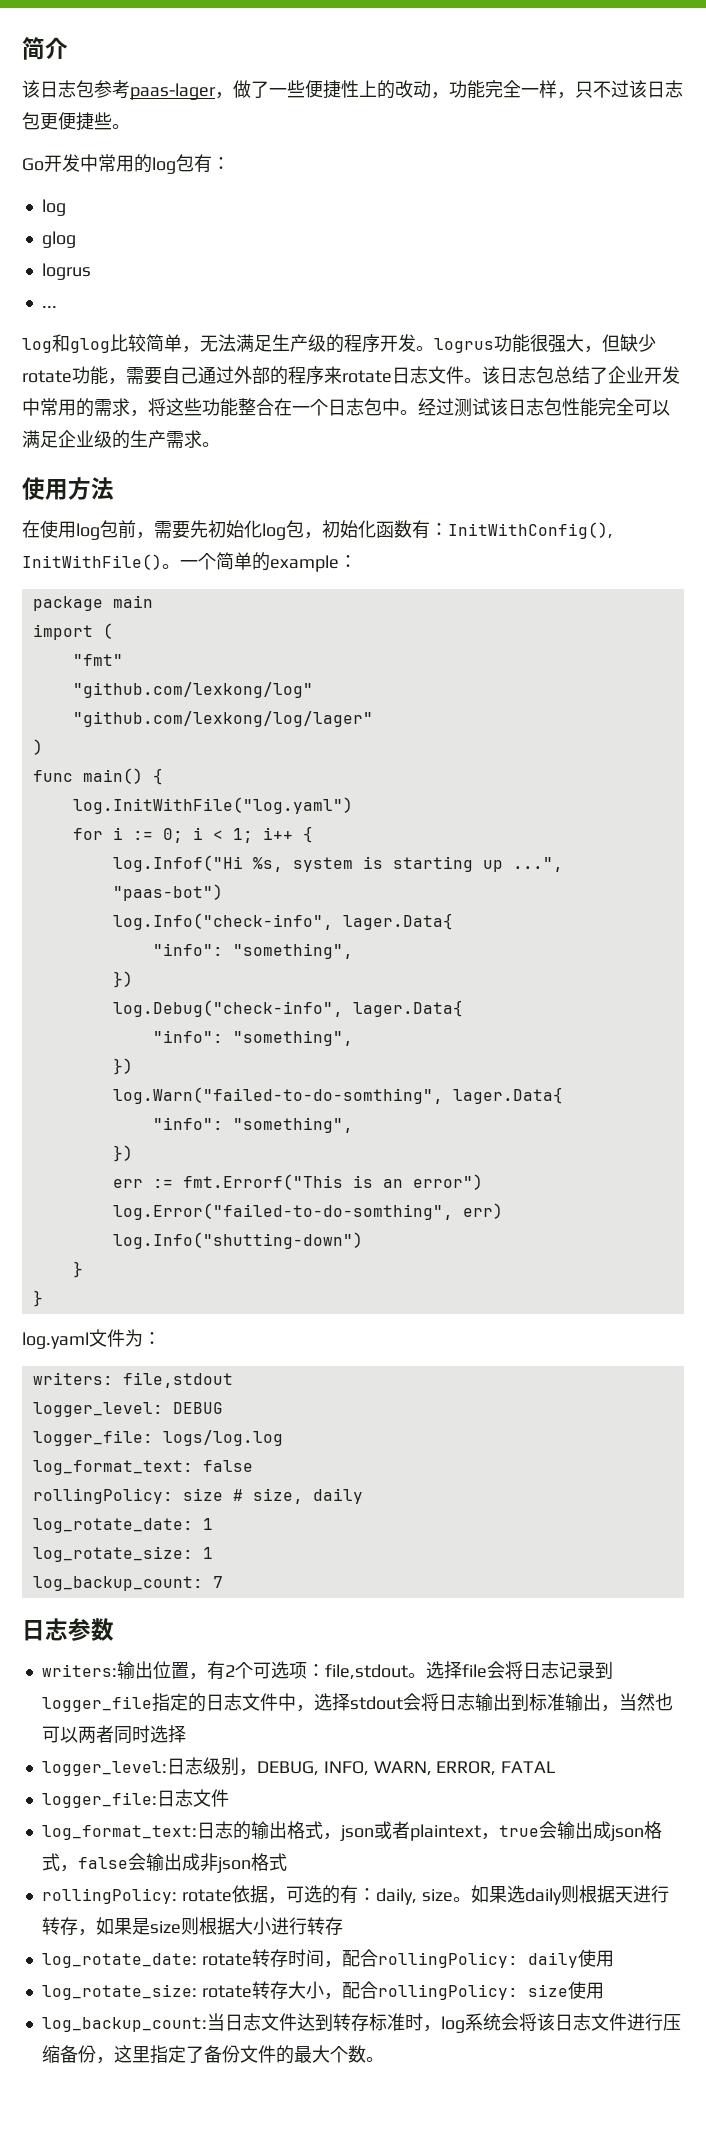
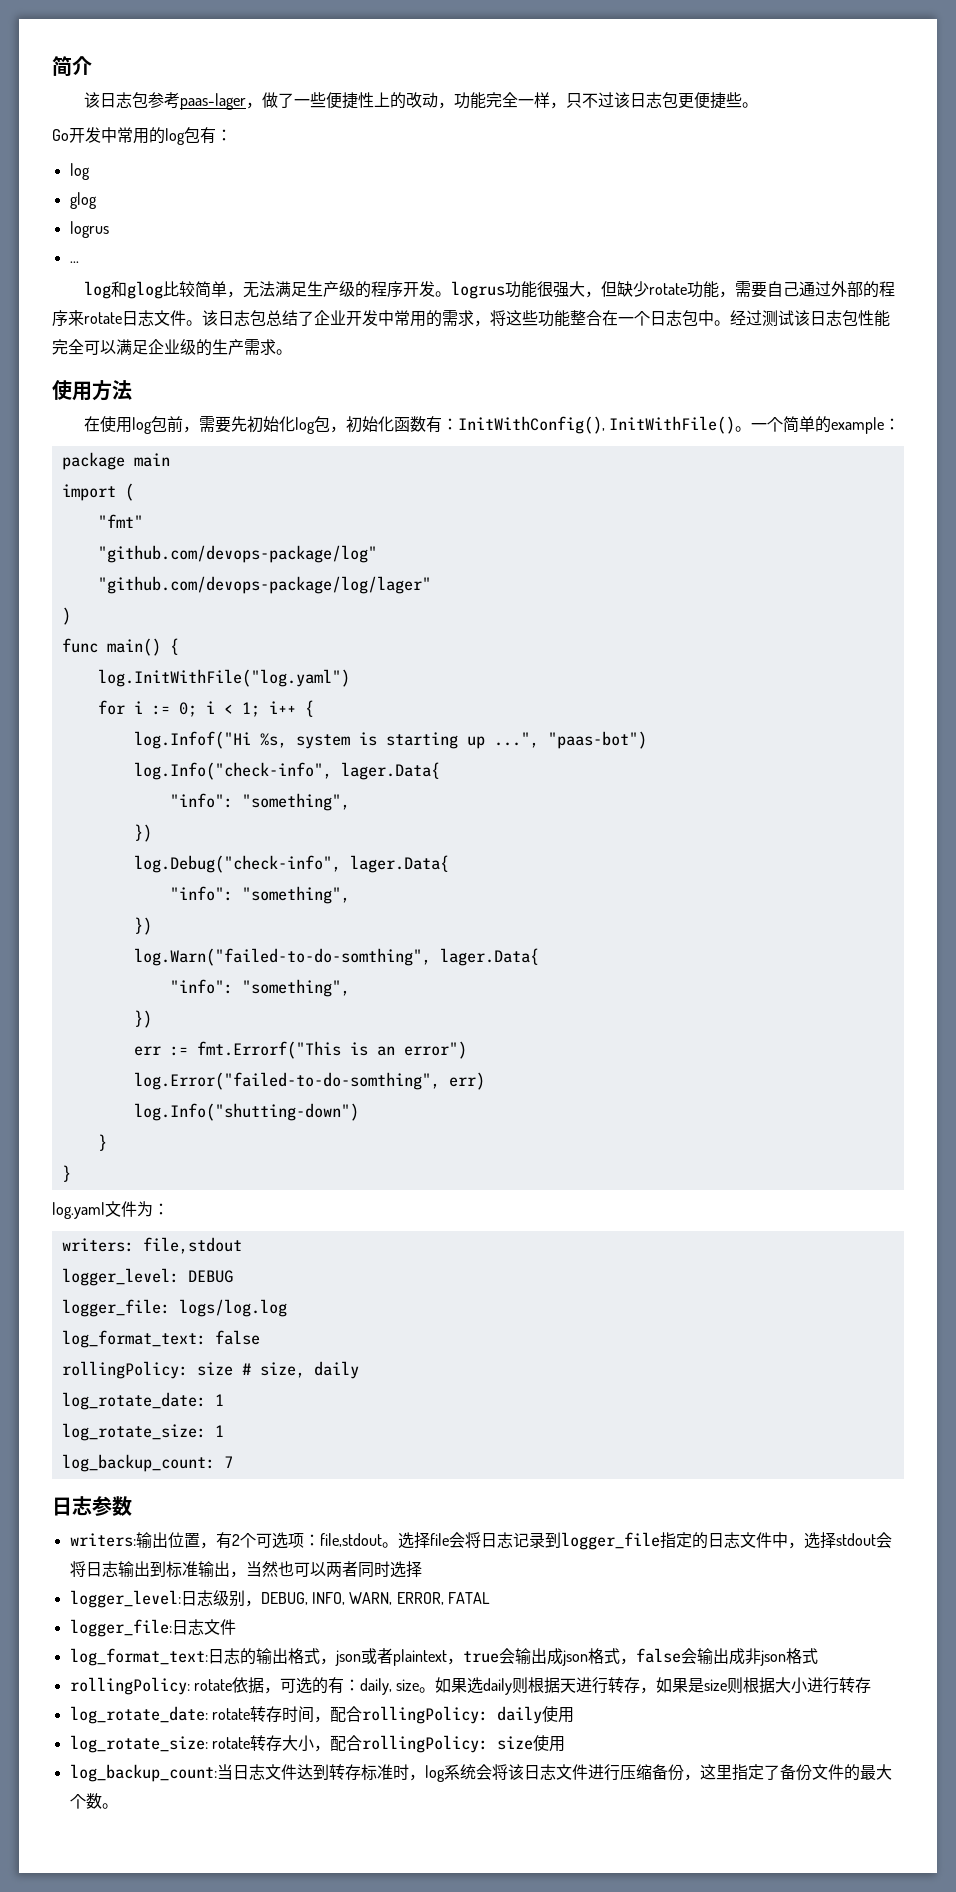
- "github.com/lexkong/log"
- "github.com/lexkong/log/lager"
+ "github.com/devops-package/log"
+ "github.com/devops-package/log/lager"

